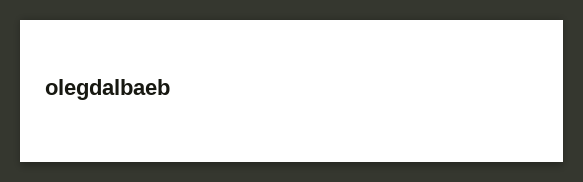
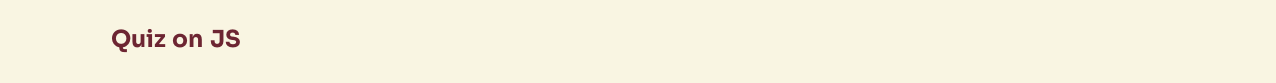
- olegdalbaeb
+ Quiz on JS

